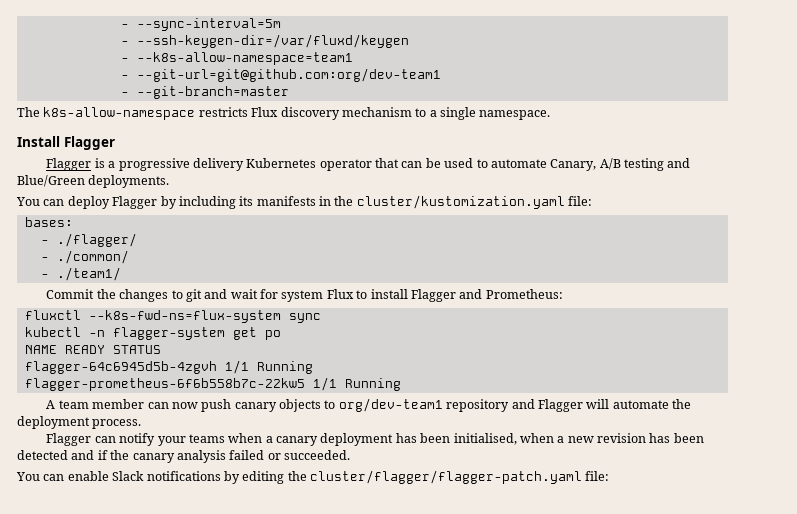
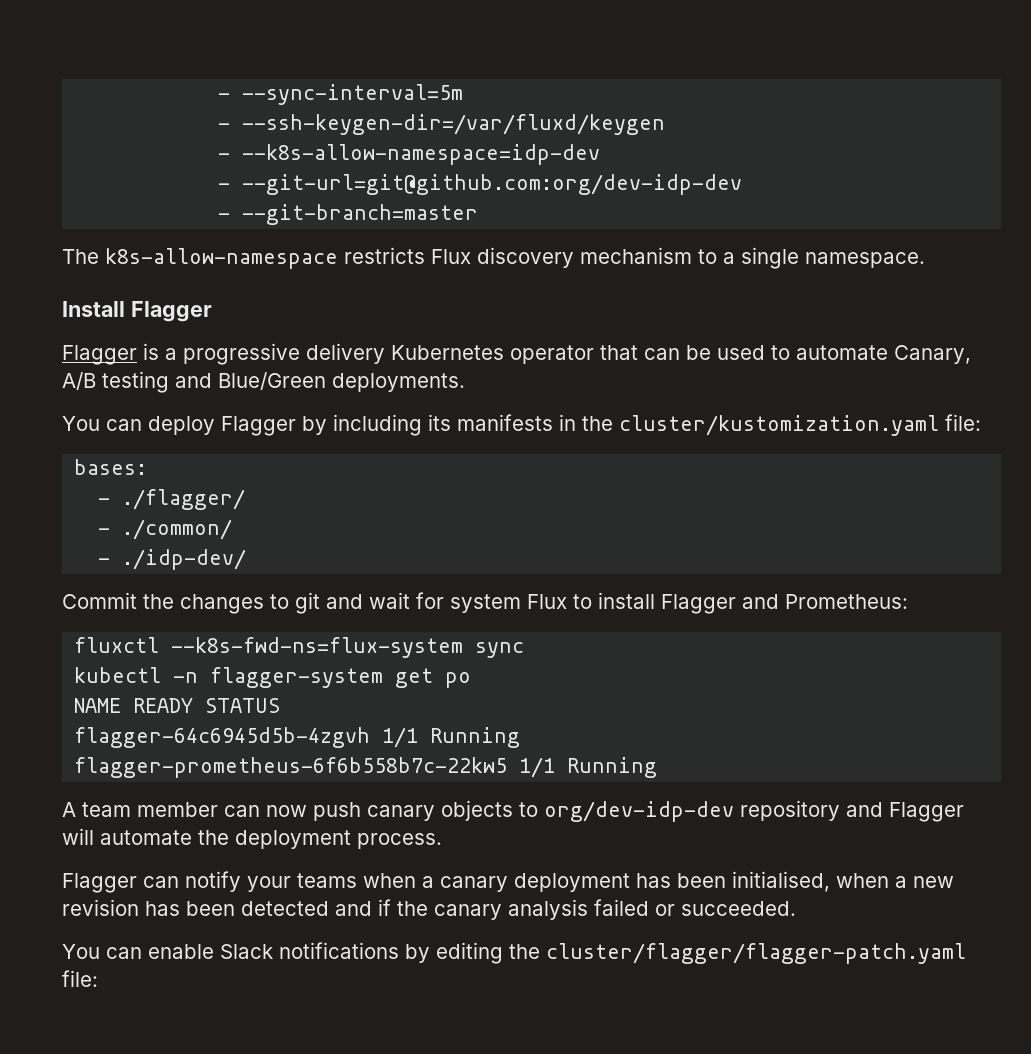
- - --k8s-allow-namespace=team1
- - --git-url=git@github.com:org/dev-team1
+ - --k8s-allow-namespace=idp-dev
+ - --git-url=git@github.com:org/dev-idp-dev
- - ./team1/
+ - ./idp-dev/
- A team member can now push canary objects to org/dev-team1 repository and Flagger will automate the deployment process.
+ A team member can now push canary objects to org/dev-idp-dev repository and Flagger will automate the deployment process.

